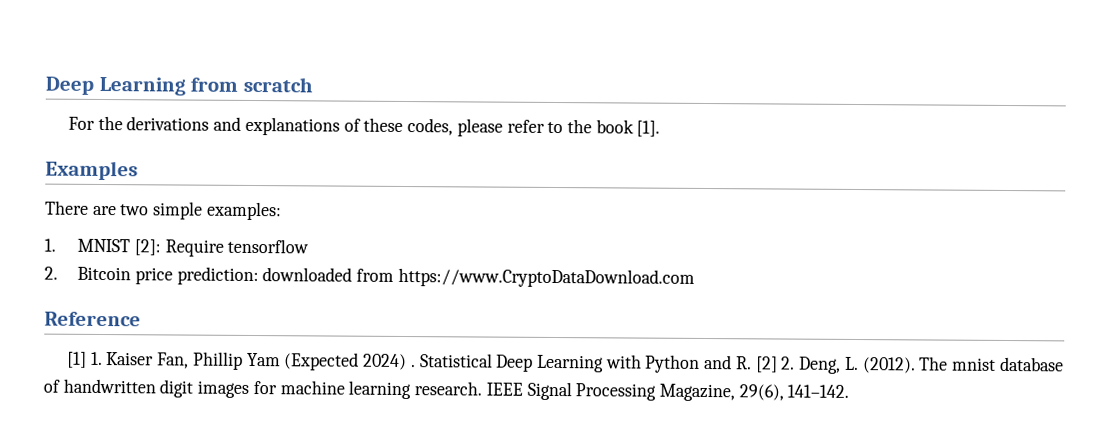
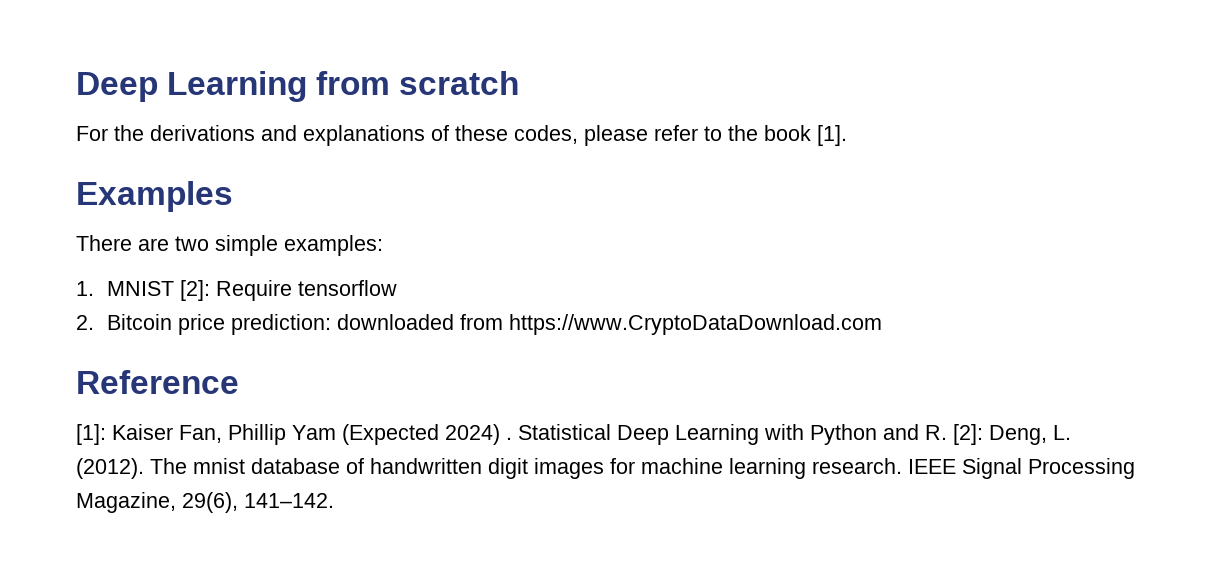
- [1] 1. Kaiser Fan, Phillip Yam (Expected 2024) .
+ [1]: Kaiser Fan, Phillip Yam (Expected 2024) .
- Statistical Deep Learning with Python and R. [2] 2. Deng, L. (2012).
+ Statistical Deep Learning with Python and R. [2]: Deng, L. (2012).

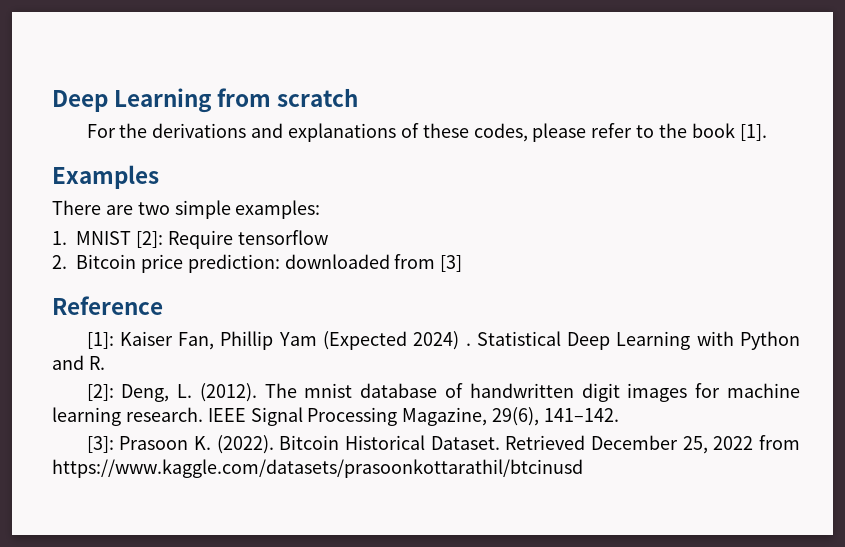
- 2. Bitcoin price prediction: downloaded from https://www.CryptoDataDownload.com
+ 2. Bitcoin price prediction: downloaded from [3]
- Statistical Deep Learning with Python and R. [2]: Deng, L. (2012).
+ Statistical Deep Learning with Python and R.
+ [2]: Deng, L. (2012).
+ [3]: Prasoon K. (2022). Bitcoin Historical Dataset. Retrieved December 25, 2022 from https://www.kaggle.com/datasets/prasoonkottarathil/btcinusd

